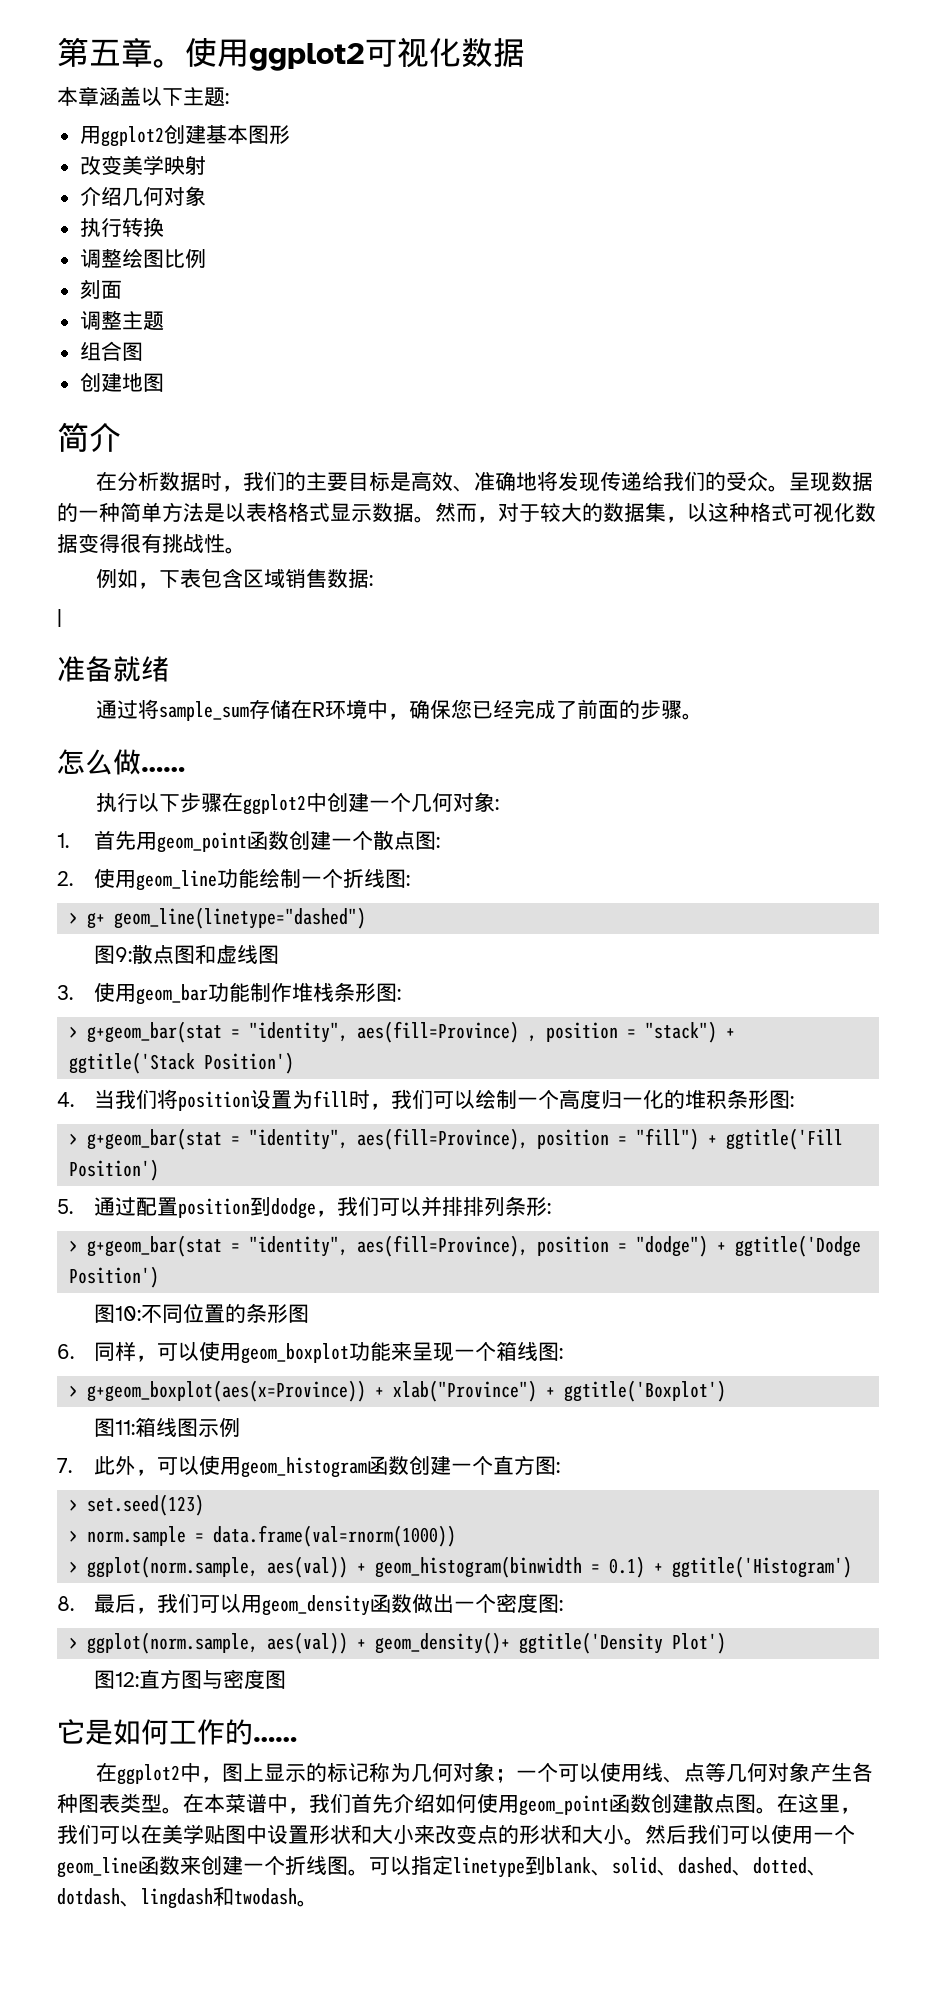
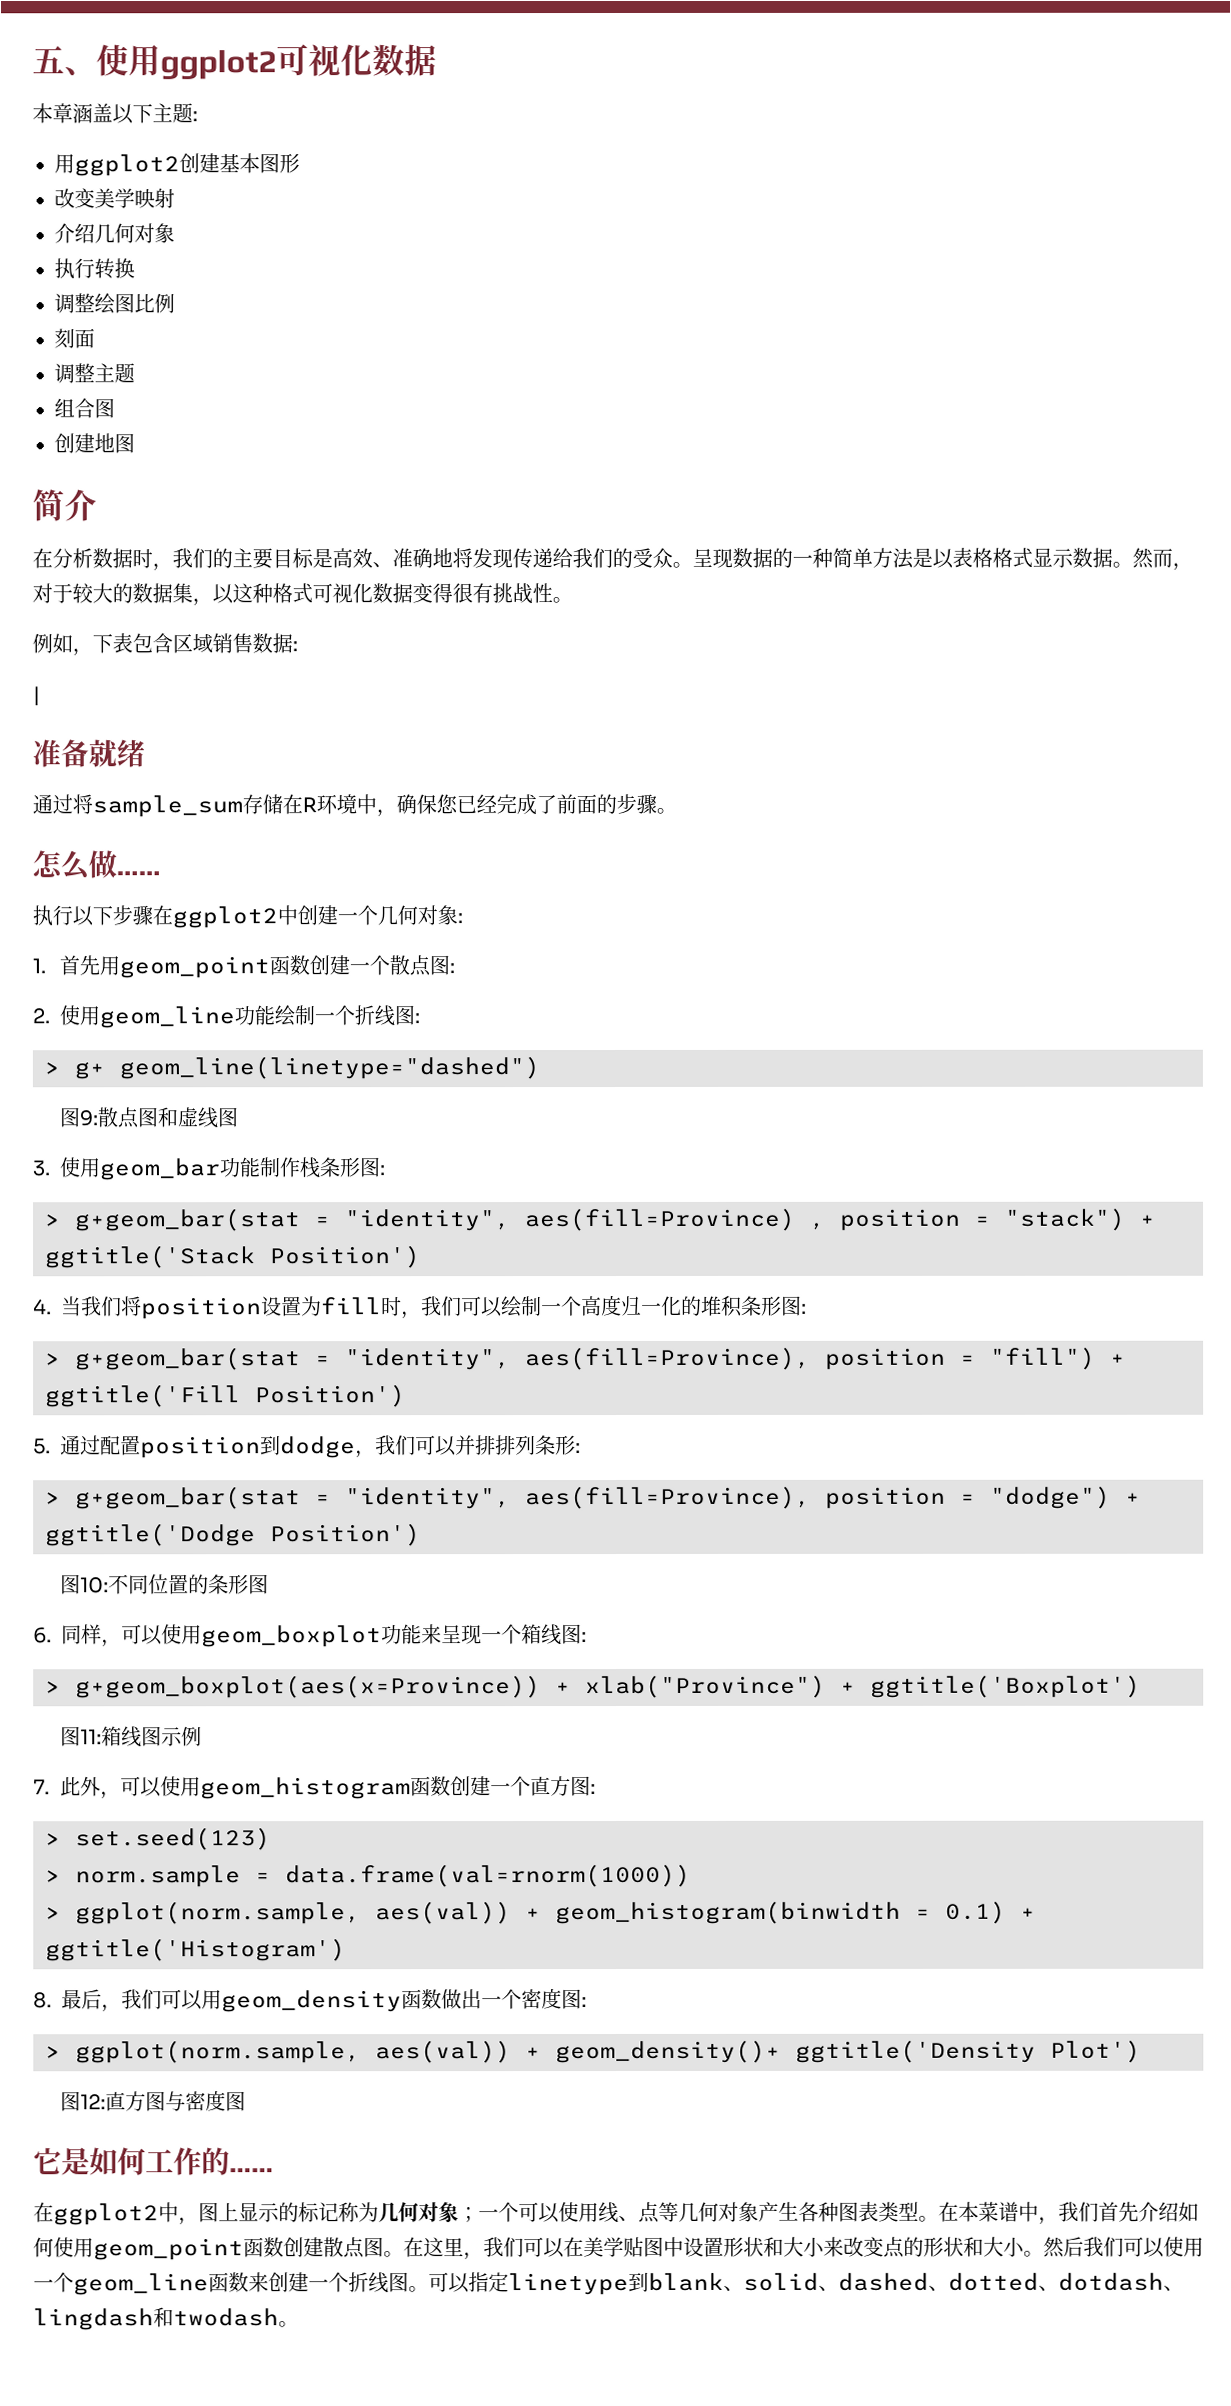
- 第五章。使用ggplot2可视化数据
+ 五、使用ggplot2可视化数据
- 3.使用geom_bar功能制作堆栈条形图:
+ 3.使用geom_bar功能制作栈条形图:

